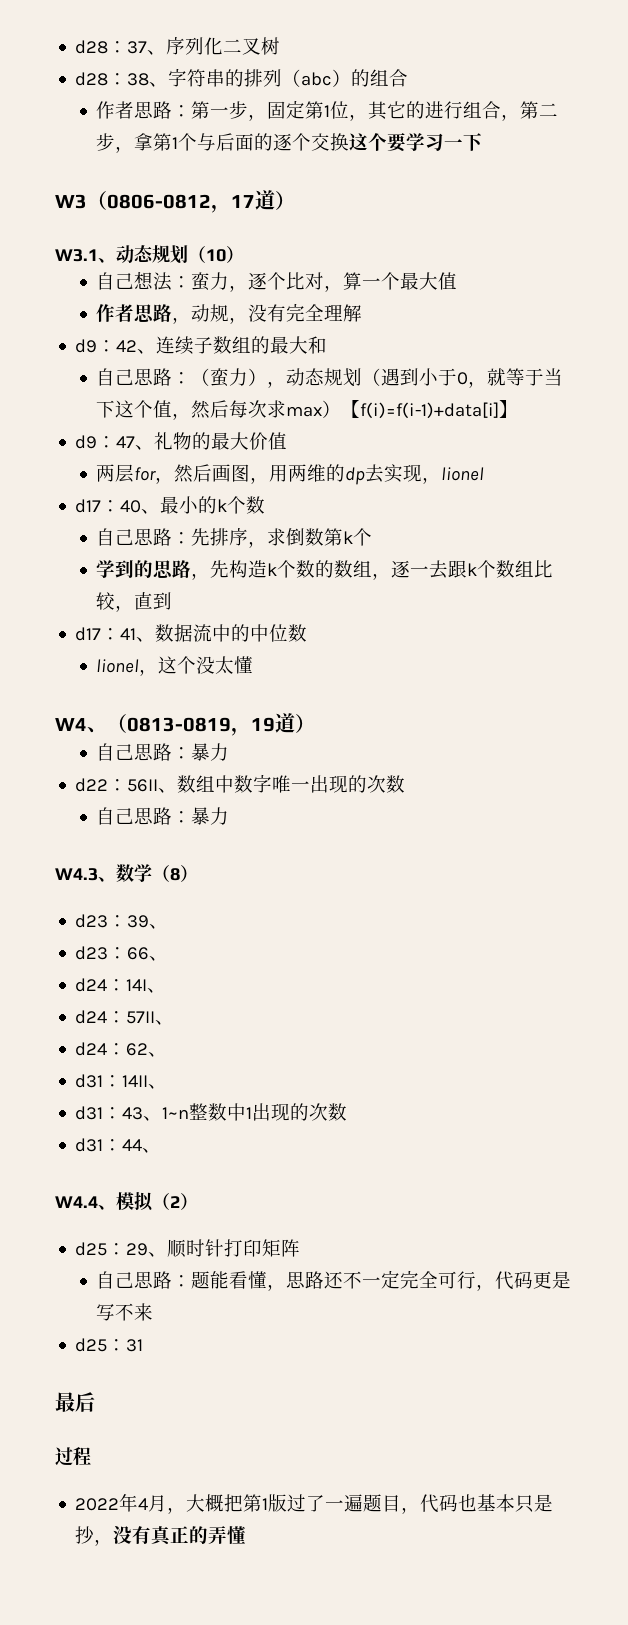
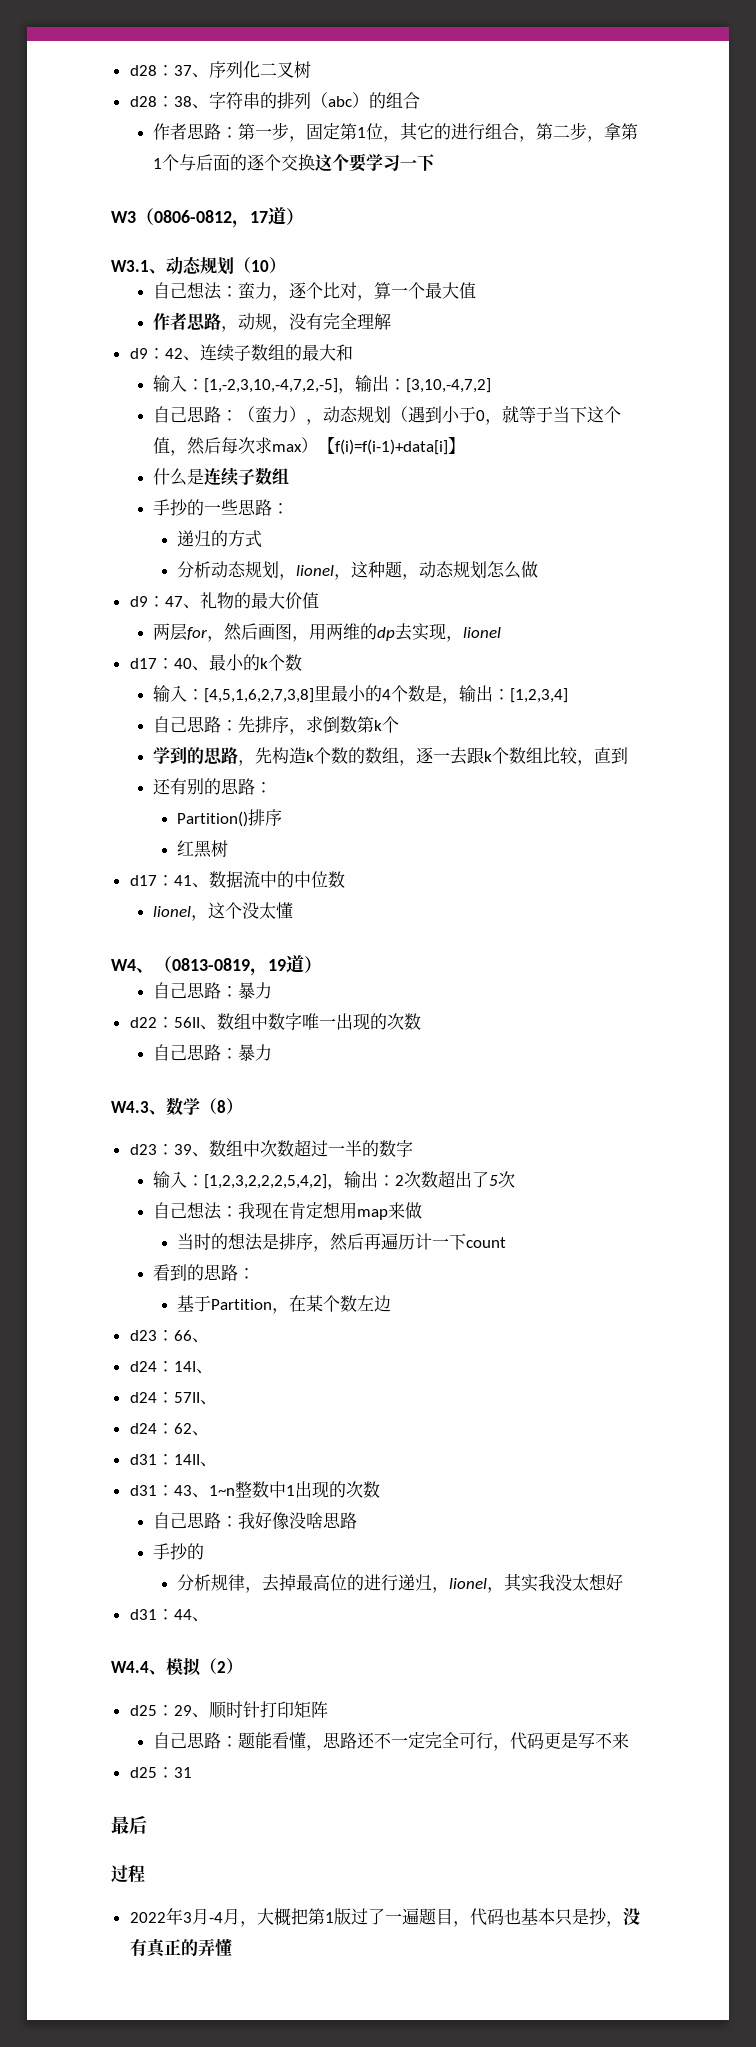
+ 输入：[1,-2,3,10,-4,7,2,-5]，输出：[3,10,-4,7,2]
+ 什么是连续子数组
+ 手抄的一些思路：
+ 递归的方式
+ 分析动态规划，lionel，这种题，动态规划怎么做
+ 输入：[4,5,1,6,2,7,3,8]里最小的4个数是，输出：[1,2,3,4]
+ 还有别的思路：
+ Partition()排序
+ 红黑树
- d23：39、
+ d23：39、数组中次数超过一半的数字
+ 输入：[1,2,3,2,2,2,5,4,2]，输出：2次数超出了5次
+ 自己想法：我现在肯定想用map来做
+ 当时的想法是排序，然后再遍历计一下count
+ 看到的思路：
+ 基于Partition，在某个数左边
+ 自己思路：我好像没啥思路
+ 手抄的
+ 分析规律，去掉最高位的进行递归，lionel，其实我没太想好
- 2022年4月，大概把第1版过了一遍题目，代码也基本只是抄，没有真正的弄懂
+ 2022年3月-4月，大概把第1版过了一遍题目，代码也基本只是抄，没有真正的弄懂

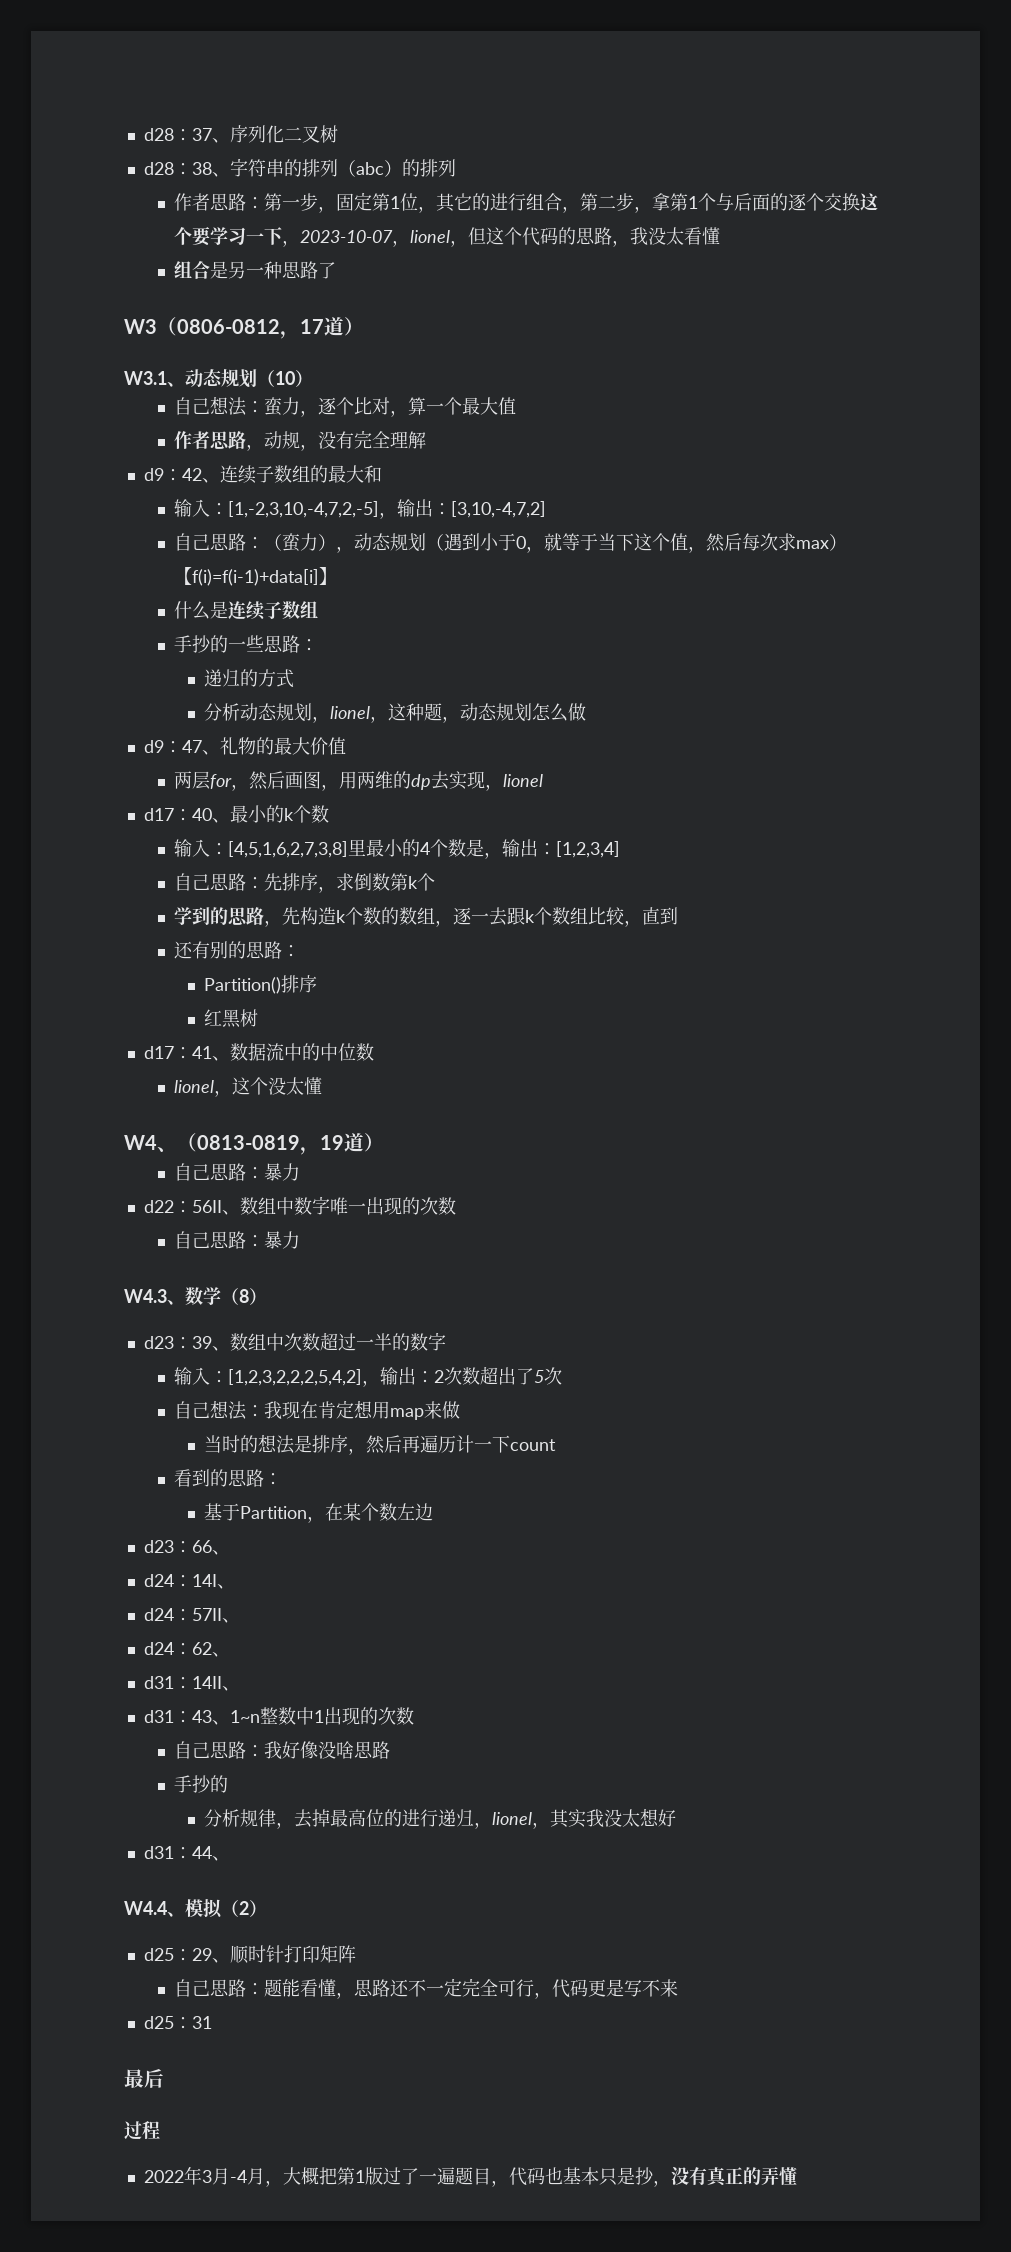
- d28：38、字符串的排列（abc）的组合
+ d28：38、字符串的排列（abc）的排列
- 作者思路：第一步，固定第1位，其它的进行组合，第二步，拿第1个与后面的逐个交换这个要学习一下
+ 作者思路：第一步，固定第1位，其它的进行组合，第二步，拿第1个与后面的逐个交换这个要学习一下，2023-10-07，lionel，但这个代码的思路，我没太看懂
+ 组合是另一种思路了

